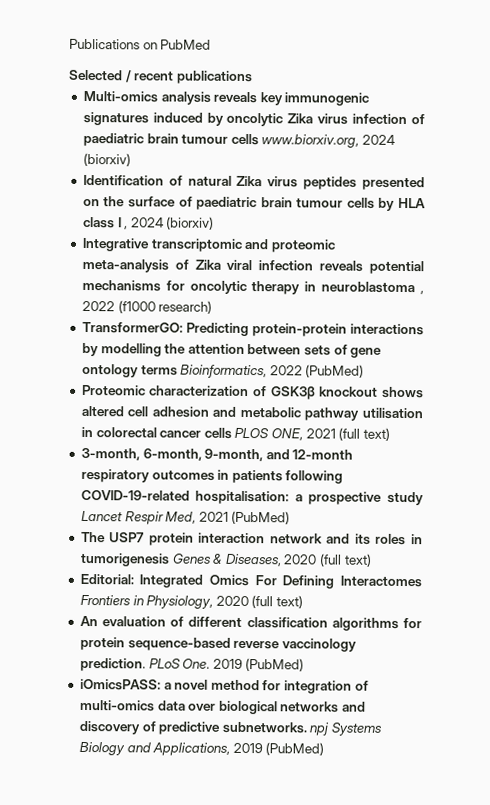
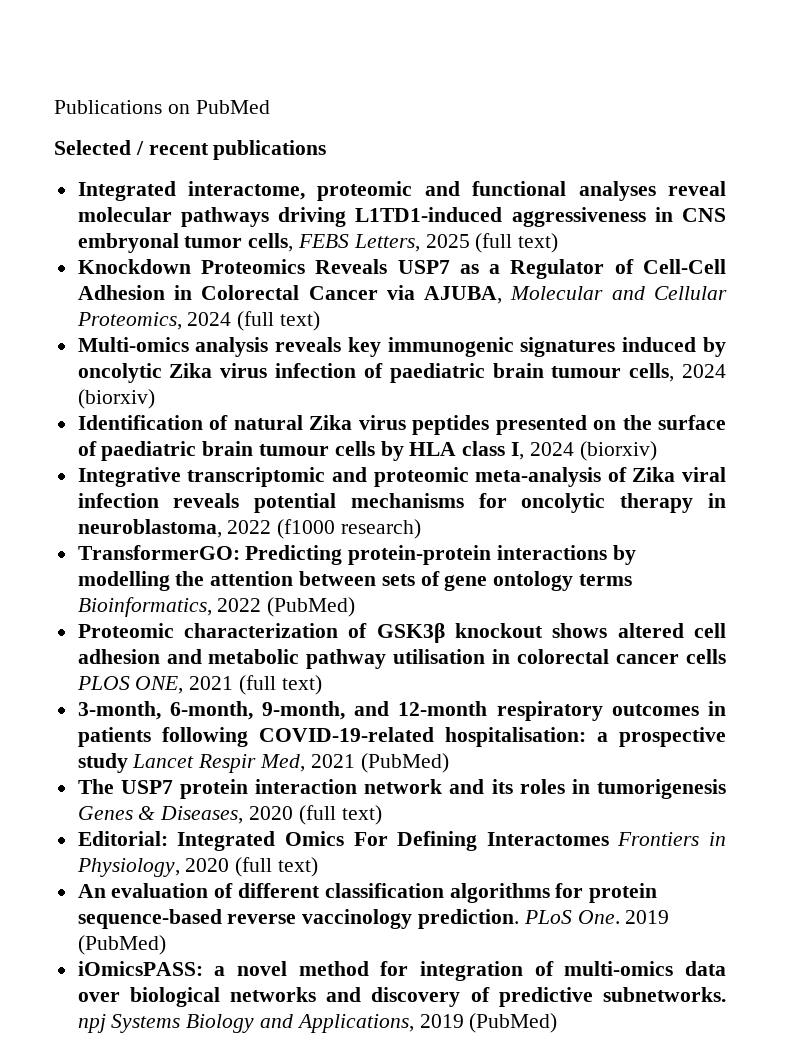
+ Integrated interactome, proteomic and functional analyses reveal molecular pathways driving L1TD1-induced aggressiveness in CNS embryonal tumor cells, FEBS Letters, 2025 (full text)
+ Knockdown Proteomics Reveals USP7 as a Regulator of Cell-Cell Adhesion in Colorectal Cancer via AJUBA, Molecular and Cellular Proteomics, 2024 (full text)
- Multi-omics analysis reveals key immunogenic signatures induced by oncolytic Zika virus infection of paediatric brain tumour cells www.biorxiv.org, 2024 (biorxiv)
+ Multi-omics analysis reveals key immunogenic signatures induced by oncolytic Zika virus infection of paediatric brain tumour cells, 2024 (biorxiv)
- Identification of natural Zika virus peptides presented on the surface of paediatric brain tumour cells by HLA class I , 2024 (biorxiv)
+ Identification of natural Zika virus peptides presented on the surface of paediatric brain tumour cells by HLA class I, 2024 (biorxiv)
- Integrative transcriptomic and proteomic meta-analysis of Zika viral infection reveals potential mechanisms for oncolytic therapy in neuroblastoma , 2022 (f1000 research)
+ Integrative transcriptomic and proteomic meta-analysis of Zika viral infection reveals potential mechanisms for oncolytic therapy in neuroblastoma, 2022 (f1000 research)

